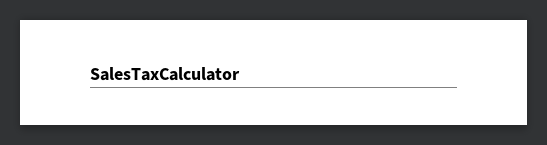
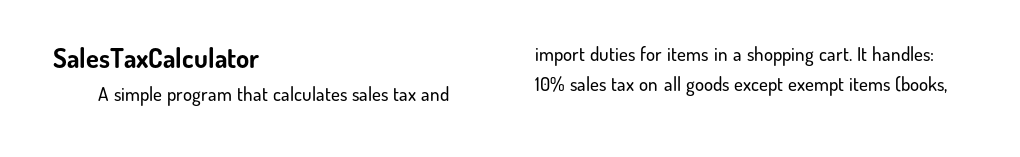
+ A simple program that calculates sales tax and import duties for items in a shopping cart. It handles:
+ 10% sales tax on all goods except exempt items (books,

